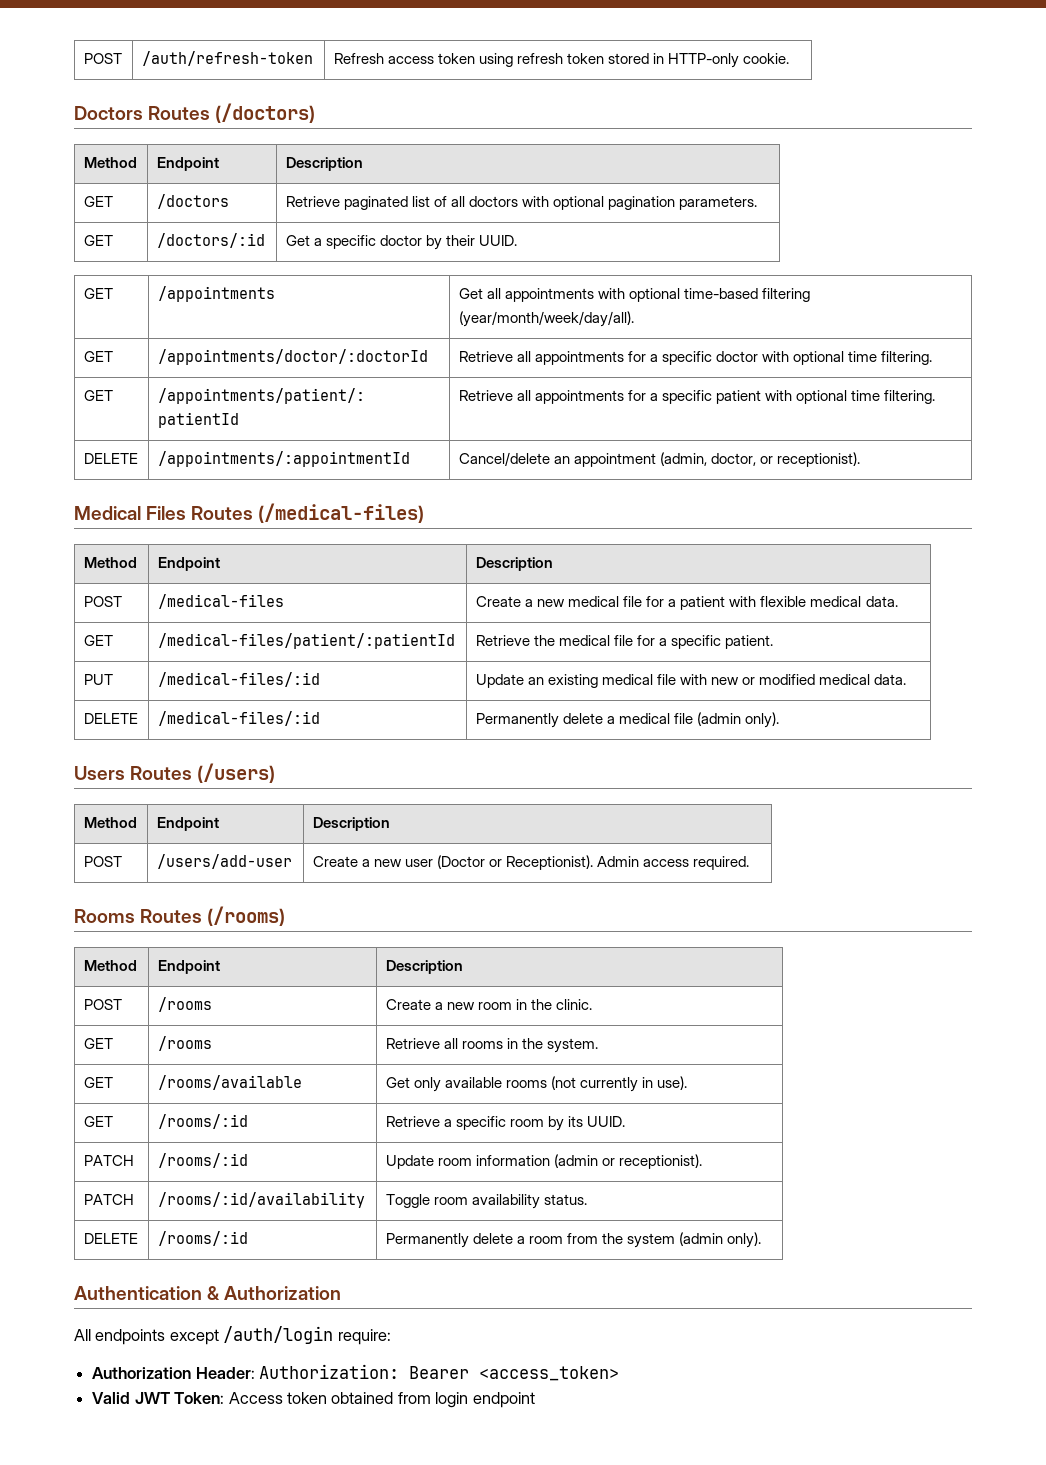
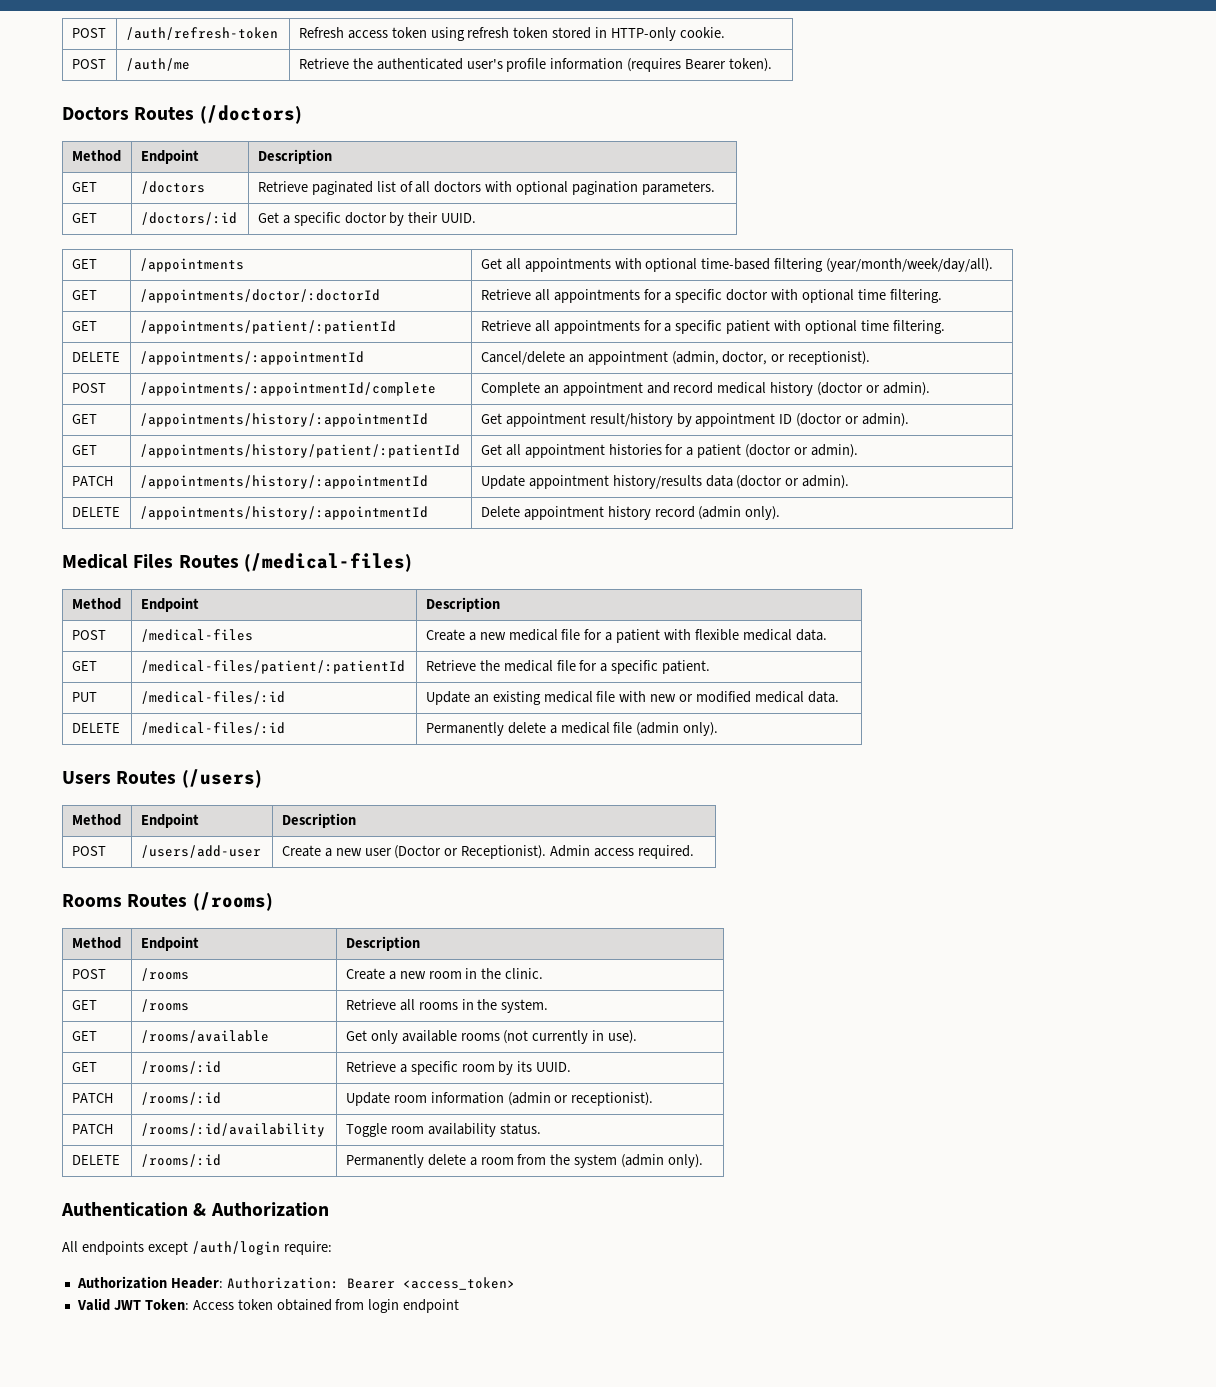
+ POST | /auth/me | Retrieve the authenticated user's profile information (requires Bearer token).
+ POST | /appointments/:appointmentId/complete | Complete an appointment and record medical history (doctor or admin).
+ GET | /appointments/history/:appointmentId | Get appointment result/history by appointment ID (doctor or admin).
+ GET | /appointments/history/patient/:patientId | Get all appointment histories for a patient (doctor or admin).
+ PATCH | /appointments/history/:appointmentId | Update appointment history/results data (doctor or admin).
+ DELETE | /appointments/history/:appointmentId | Delete appointment history record (admin only).

